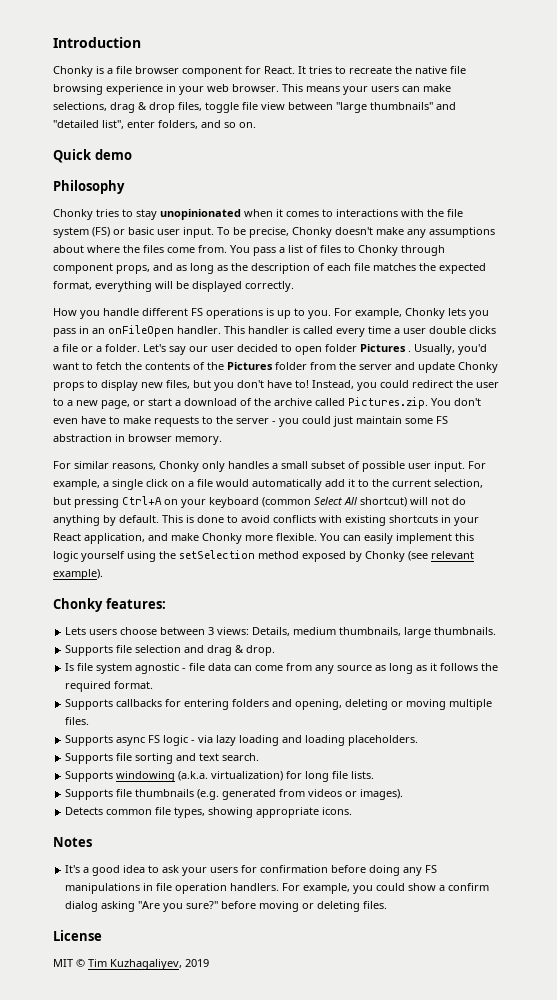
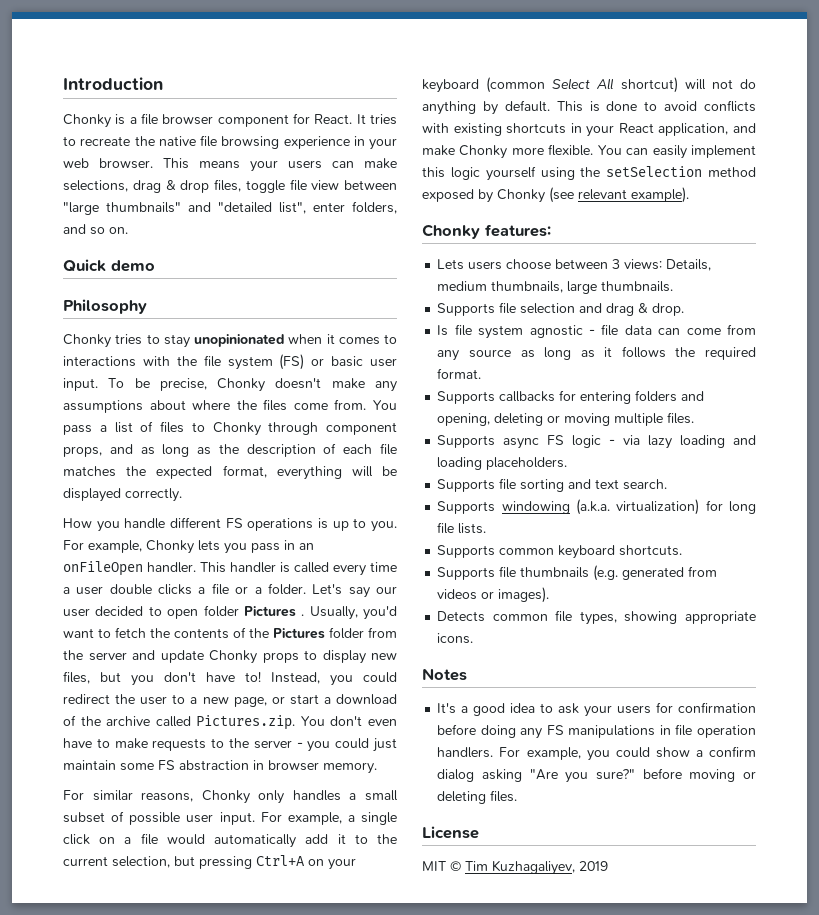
+ Supports common keyboard shortcuts.

